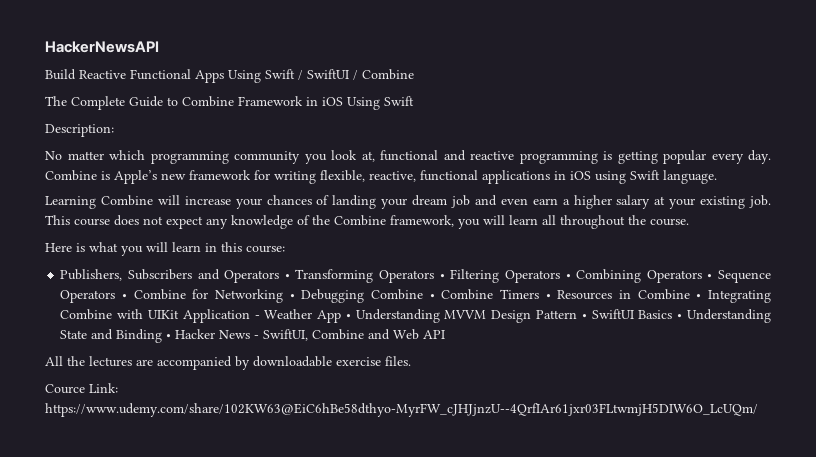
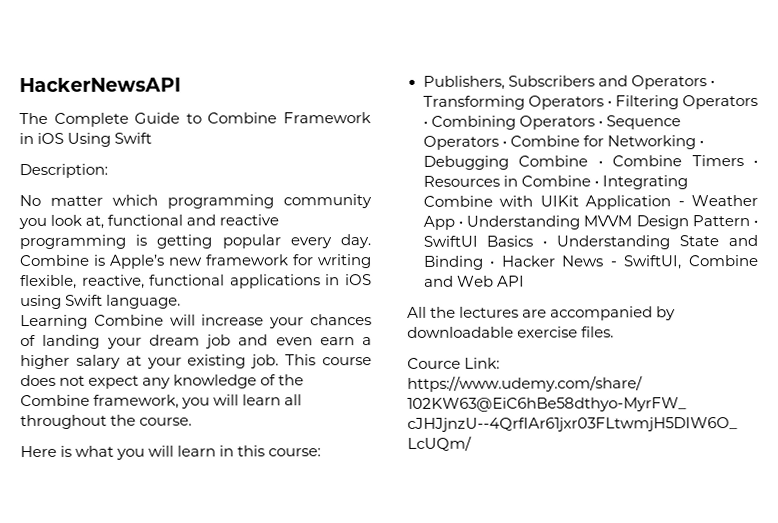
- Build Reactive Functional Apps Using Swift / SwiftUI / Combine

